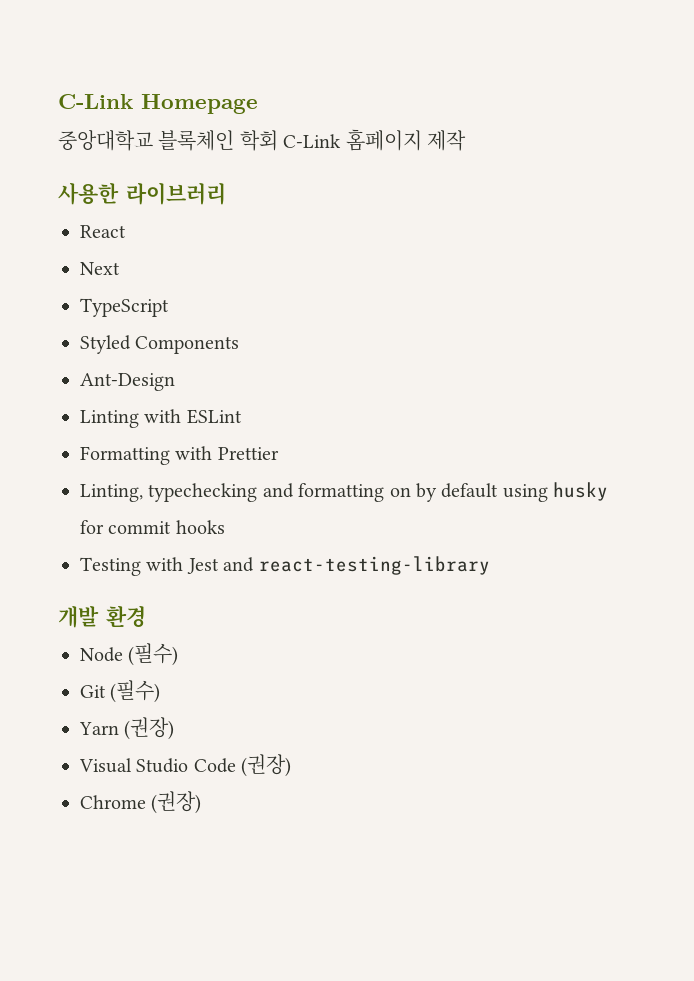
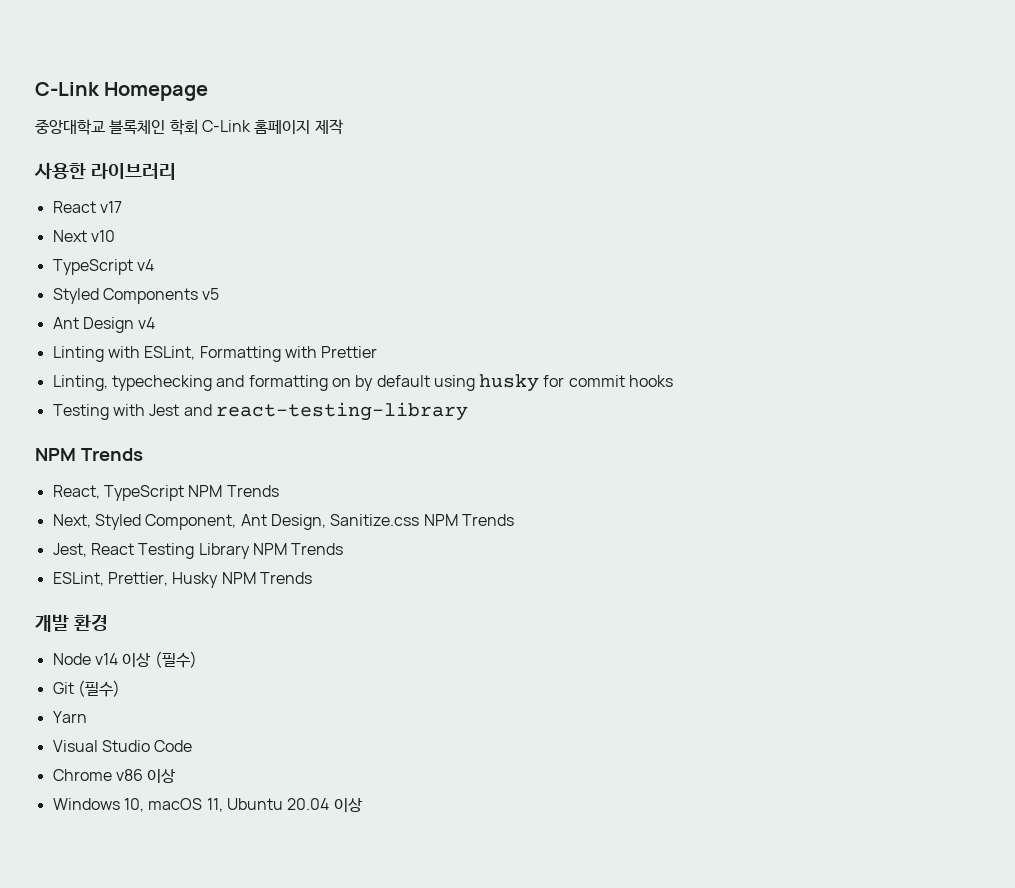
- React
+ React v17
- Next
- TypeScript
+ Next v10
+ TypeScript v4
- Styled Components
- Ant-Design
+ Styled Components v5
+ Ant Design v4
- Linting with ESLint
- Formatting with Prettier
+ Linting with ESLint, Formatting with Prettier
  Testing with Jest and react-testing-library
+ NPM Trends
+ React, TypeScript NPM Trends
+ Next, Styled Component, Ant Design, Sanitize.css NPM Trends
+ Jest, React Testing Library NPM Trends
+ ESLint, Prettier, Husky NPM Trends
- Node (필수)
+ Node v14 이상 (필수)
- Yarn (권장)
+ Yarn
- Visual Studio Code (권장)
+ Visual Studio Code
- Chrome (권장)
+ Chrome v86 이상
+ Windows 10, macOS 11, Ubuntu 20.04 이상

